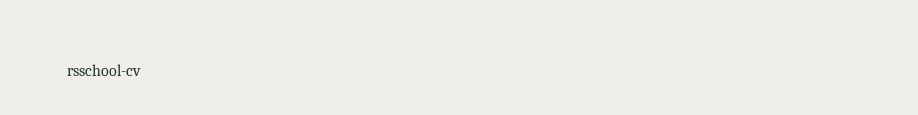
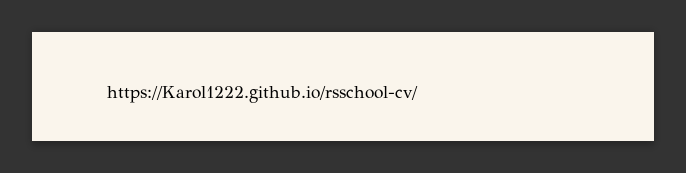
- rsschool-cv
+ https://Karol1222.github.io/rsschool-cv/

